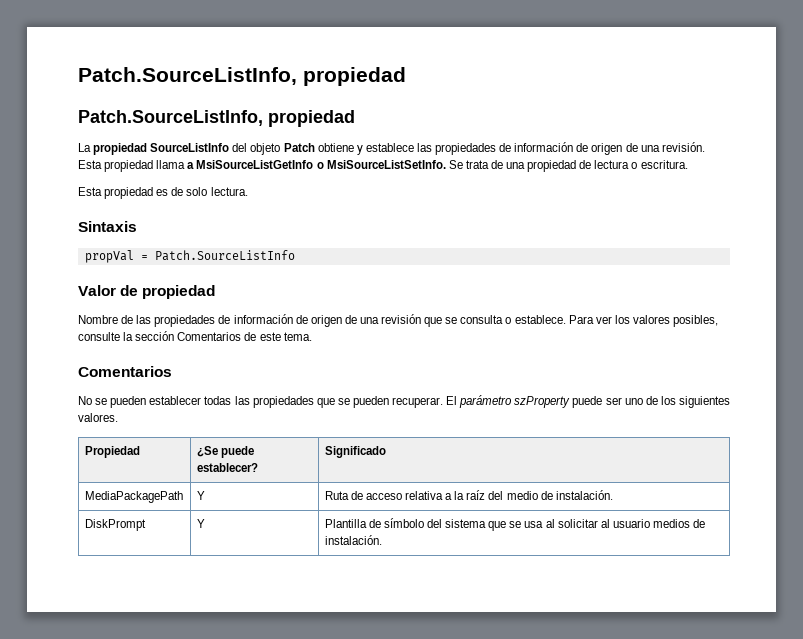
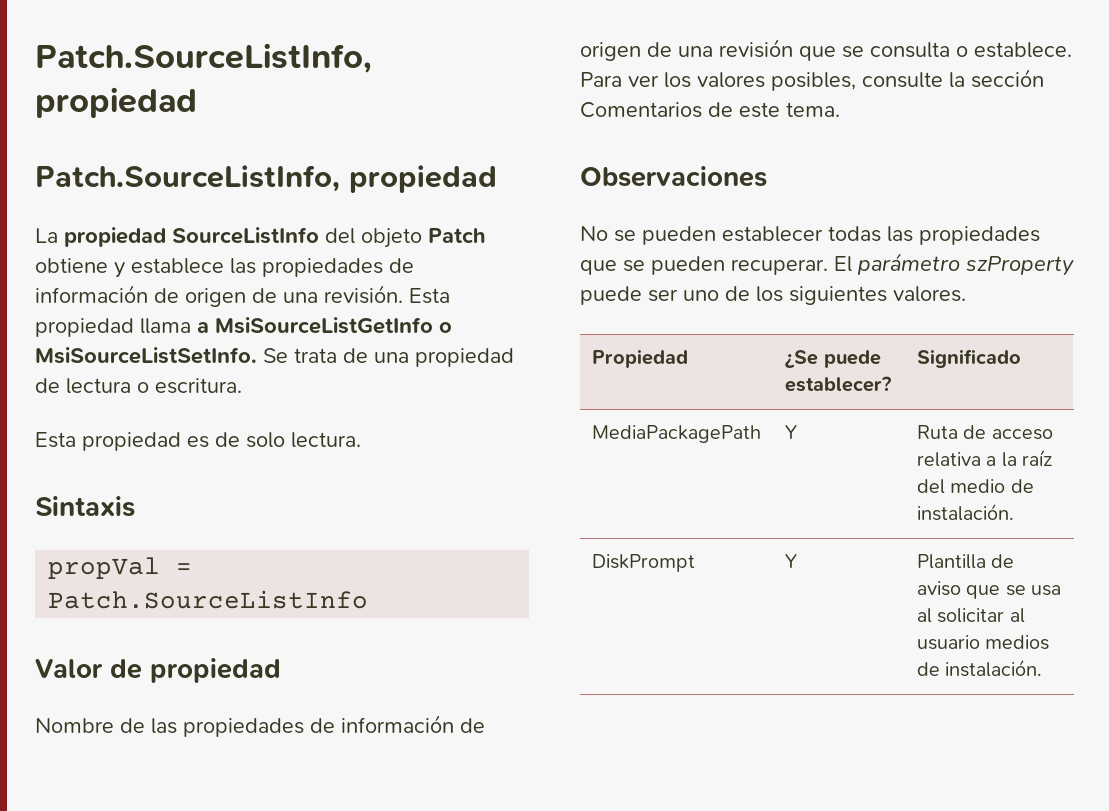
  Para ver los valores posibles, consulte la sección Comentarios de este tema.
- Comentarios
+ Observaciones
- DiskPrompt | Y | Plantilla de símbolo del sistema que se usa al solicitar al usuario medios de instalación.
+ DiskPrompt | Y | Plantilla de aviso que se usa al solicitar al usuario medios de instalación.

